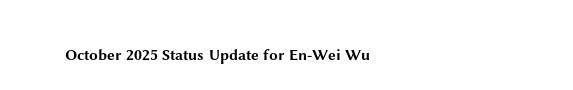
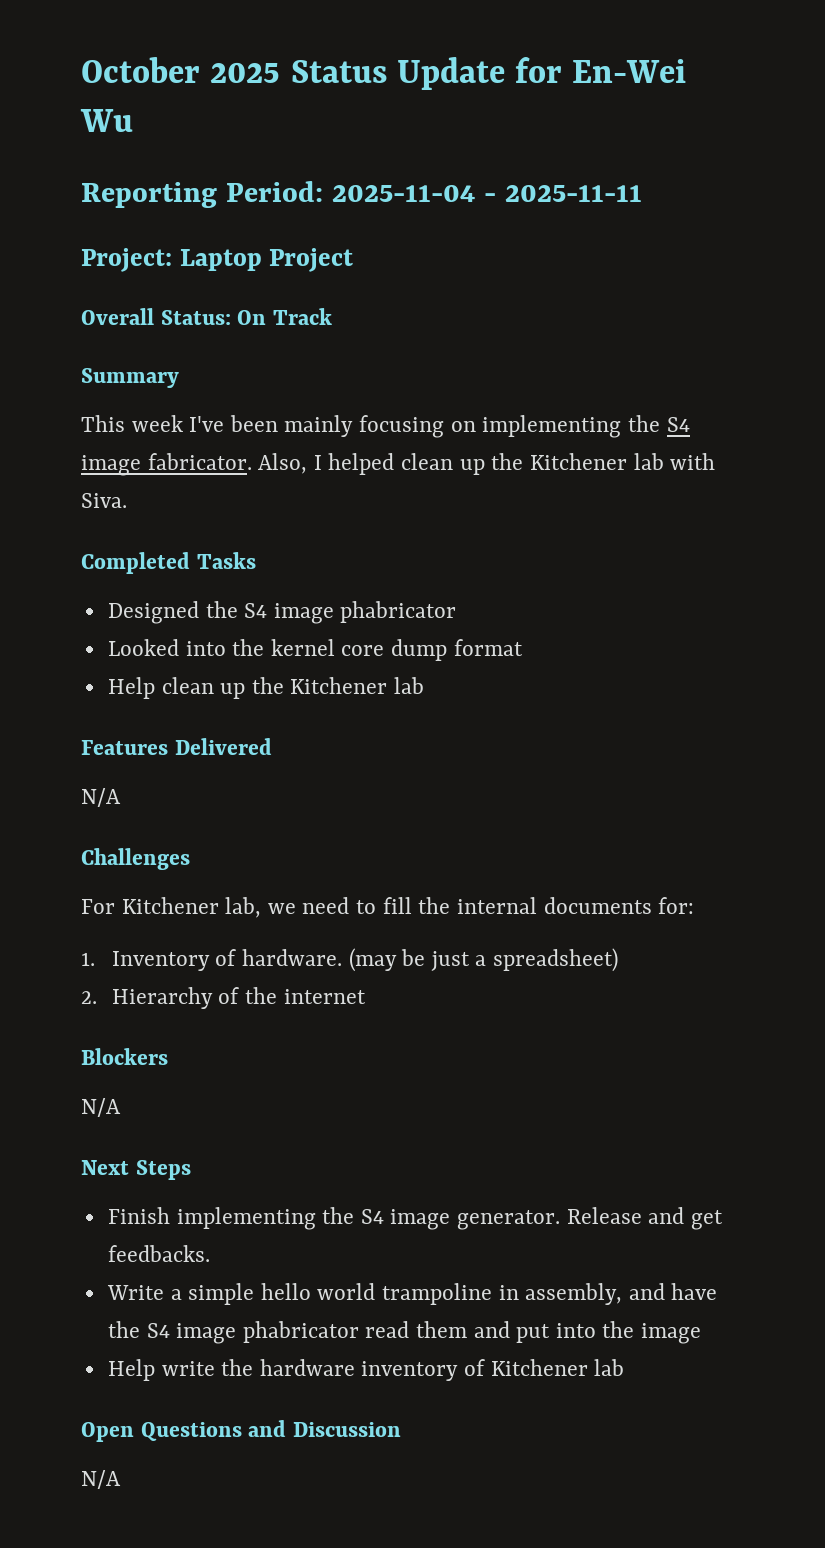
+ Reporting Period: 2025-11-04 - 2025-11-11
+ Project: Laptop Project
+ Overall Status: On Track
+ Summary
+ This week I've been mainly focusing on implementing the S4 image fabricator. Also, I helped clean up the Kitchener lab with Siva.
+ Completed Tasks
+ Designed the S4 image phabricator
+ Looked into the kernel core dump format
+ Help clean up the Kitchener lab
+ Features Delivered
+ N/A
+ Challenges
+ For Kitchener lab, we need to fill the internal documents for:
+ 1. Inventory of hardware. (may be just a spreadsheet)
+ 2. Hierarchy of the internet
+ Blockers
+ N/A
+ Next Steps
+ Finish implementing the S4 image generator. Release and get feedbacks.
+ Write a simple hello world trampoline in assembly, and have the S4 image phabricator read them and put into the image
+ Help write the hardware inventory of Kitchener lab
+ Open Questions and Discussion
+ N/A

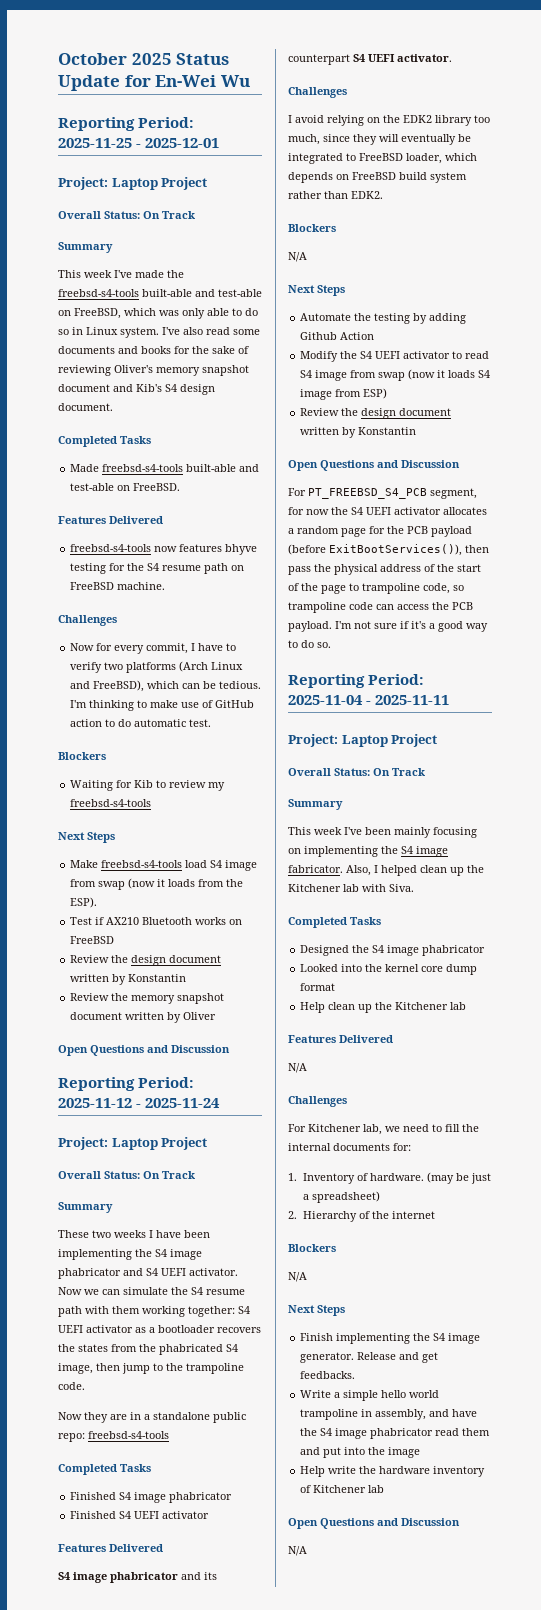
+ Reporting Period: 2025-11-25 - 2025-12-01
+ Project: Laptop Project
+ Overall Status: On Track
+ Summary
+ This week I've made the freebsd-s4-tools built-able and test-able on FreeBSD, which was only able to do so in Linux system. I've also read some documents and books for the sake of reviewing Oliver's memory snapshot document and Kib's S4 design document.
+ Completed Tasks
+ Made freebsd-s4-tools built-able and test-able on FreeBSD.
+ Features Delivered
+ freebsd-s4-tools now features bhyve testing for the S4 resume path on FreeBSD machine.
+ Challenges
+ Now for every commit, I have to verify two platforms (Arch Linux and FreeBSD), which can be tedious. I'm thinking to make use of GitHub action to do automatic test.
+ Blockers
+ Waiting for Kib to review my freebsd-s4-tools
+ Next Steps
+ Make freebsd-s4-tools load S4 image from swap (now it loads from the ESP).
+ Test if AX210 Bluetooth works on FreeBSD
+ Review the design document written by Konstantin
+ Review the memory snapshot document written by Oliver
+ Open Questions and Discussion
+ Reporting Period: 2025-11-12 - 2025-11-24
+ Project: Laptop Project
+ Overall Status: On Track
+ Summary
+ These two weeks I have been implementing the S4 image phabricator and S4 UEFI activator. Now we can simulate the S4 resume path with them working together: S4 UEFI activator as a bootloader recovers the states from the phabricated S4 image, then jump to the trampoline code.
+ Now they are in a standalone public repo: freebsd-s4-tools
+ Completed Tasks
+ Finished S4 image phabricator
+ Finished S4 UEFI activator
+ Features Delivered
+ S4 image phabricator and its counterpart S4 UEFI activator.
+ Challenges
+ I avoid relying on the EDK2 library too much, since they will eventually be integrated to FreeBSD loader, which depends on FreeBSD build system rather than EDK2.
+ Blockers
+ N/A
+ Next Steps
+ Automate the testing by adding Github Action
+ Modify the S4 UEFI activator to read S4 image from swap (now it loads S4 image from ESP)
+ Review the design document written by Konstantin
+ Open Questions and Discussion
+ For PT_FREEBSD_S4_PCB segment, for now the S4 UEFI activator allocates a random page for the PCB payload (before ExitBootServices()), then pass the physical address of the start of the page to trampoline code, so trampoline code can access the PCB payload. I'm not sure if it's a good way to do so.

